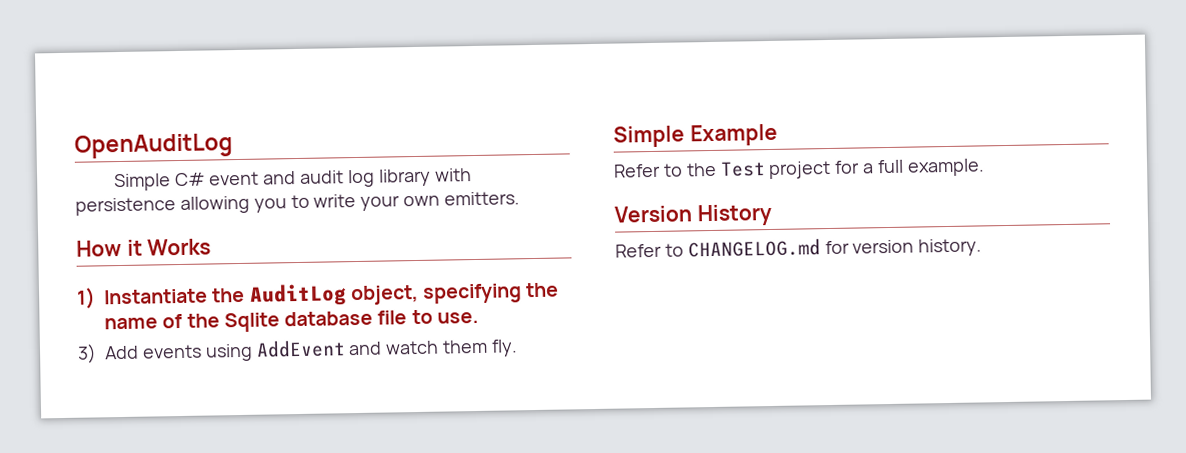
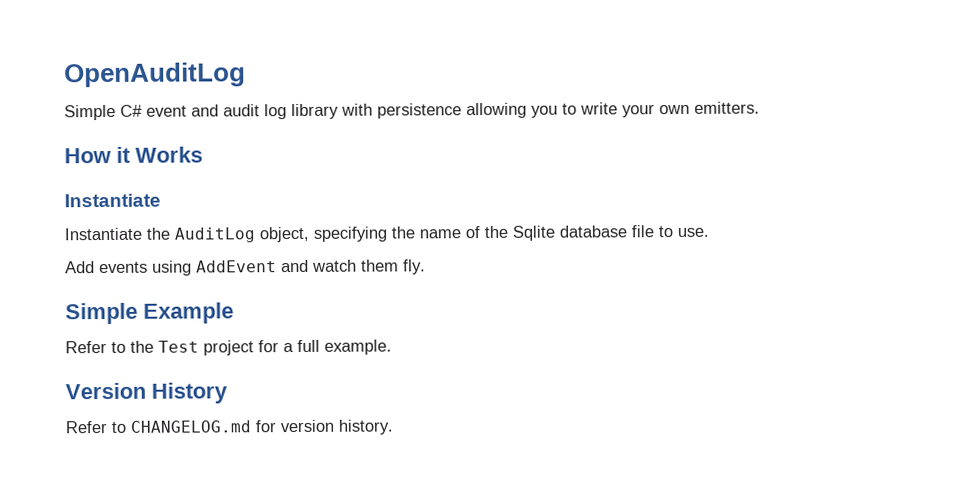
  How it Works
- 1) Instantiate the AuditLog object, specifying the name of the Sqlite database file to use.
+ Instantiate
+ Instantiate the AuditLog object, specifying the name of the Sqlite database file to use.
- 3) Add events using AddEvent and watch them fly.
+ Add events using AddEvent and watch them fly.

